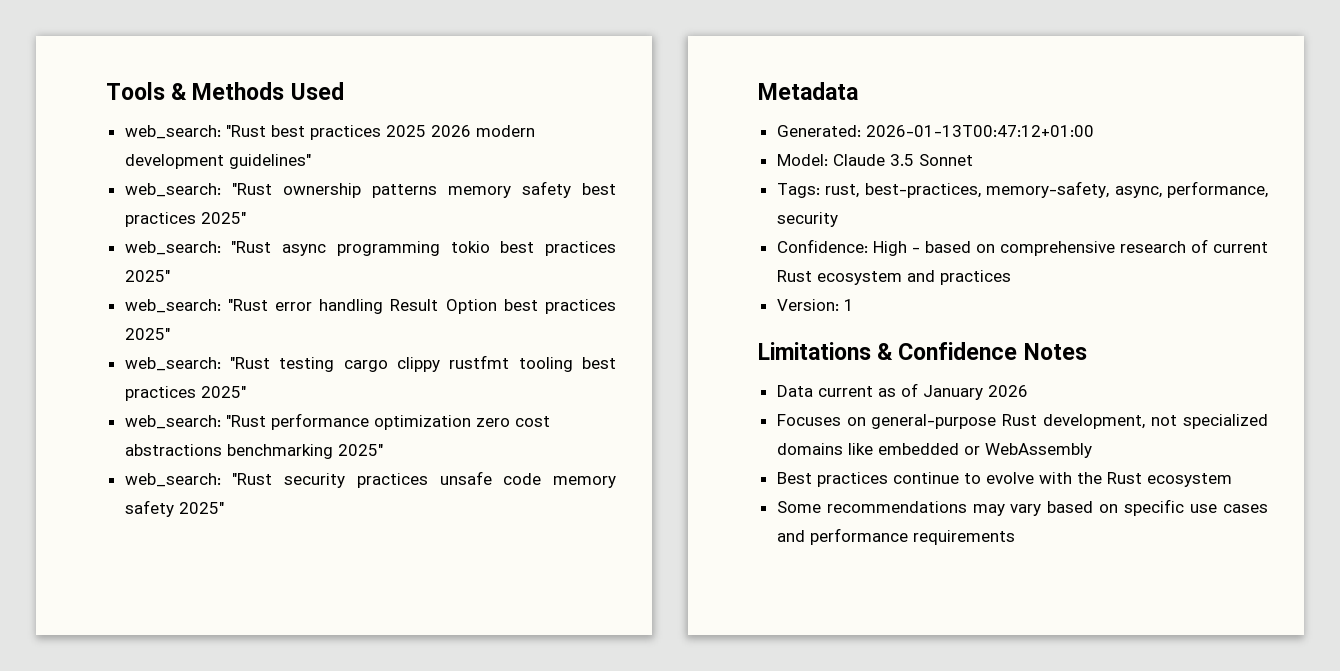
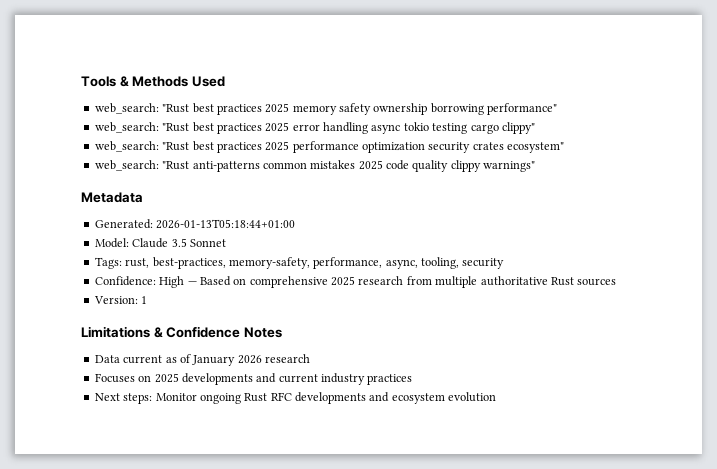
- web_search: "Rust best practices 2025 2026 modern development guidelines"
- web_search: "Rust ownership patterns memory safety best practices 2025"
- web_search: "Rust async programming tokio best practices 2025"
- web_search: "Rust error handling Result Option best practices 2025"
- web_search: "Rust testing cargo clippy rustfmt tooling best practices 2025"
- web_search: "Rust performance optimization zero cost abstractions benchmarking 2025"
- web_search: "Rust security practices unsafe code memory safety 2025"
+ web_search: "Rust best practices 2025 memory safety ownership borrowing performance"
+ web_search: "Rust best practices 2025 error handling async tokio testing cargo clippy"
+ web_search: "Rust best practices 2025 performance optimization security crates ecosystem"
+ web_search: "Rust anti-patterns common mistakes 2025 code quality clippy warnings"
- Generated: 2026-01-13T00:47:12+01:00
+ Generated: 2026-01-13T05:18:44+01:00
- Tags: rust, best-practices, memory-safety, async, performance, security
+ Tags: rust, best-practices, memory-safety, performance, async, tooling, security
- Confidence: High - based on comprehensive research of current Rust ecosystem and practices
+ Confidence: High — Based on comprehensive 2025 research from multiple authoritative Rust sources
- Data current as of January 2026
+ Data current as of January 2026 research
- Focuses on general-purpose Rust development, not specialized domains like embedded or WebAssembly
- Best practices continue to evolve with the Rust ecosystem
- Some recommendations may vary based on specific use cases and performance requirements
+ Focuses on 2025 developments and current industry practices
+ Next steps: Monitor ongoing Rust RFC developments and ecosystem evolution

